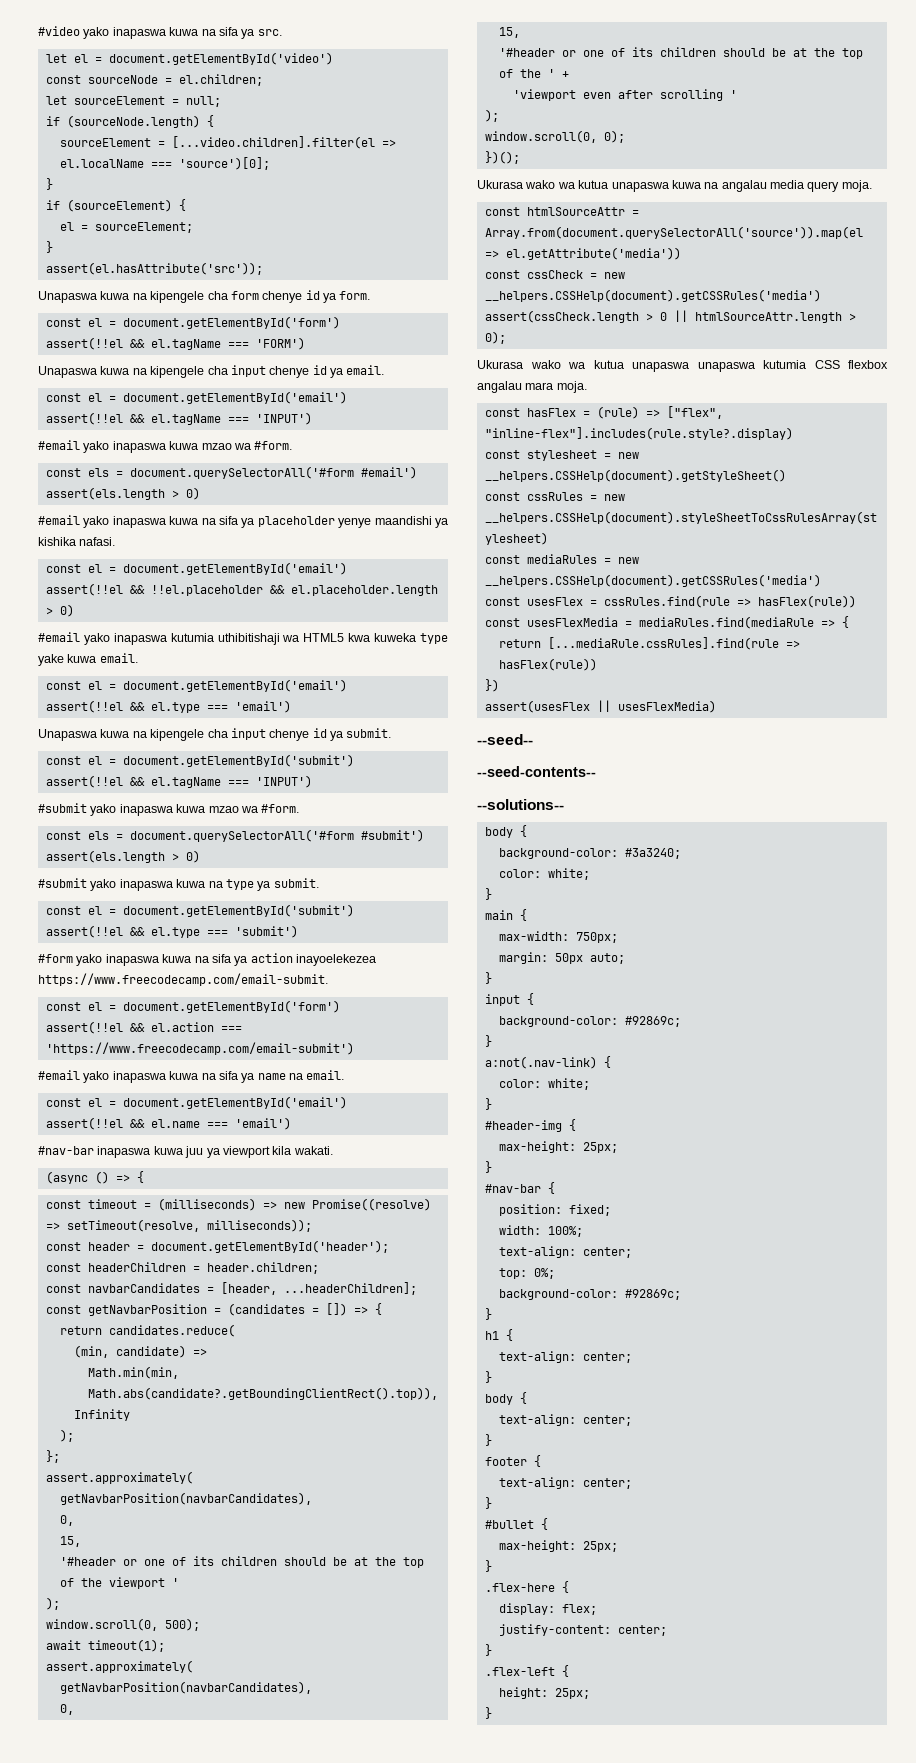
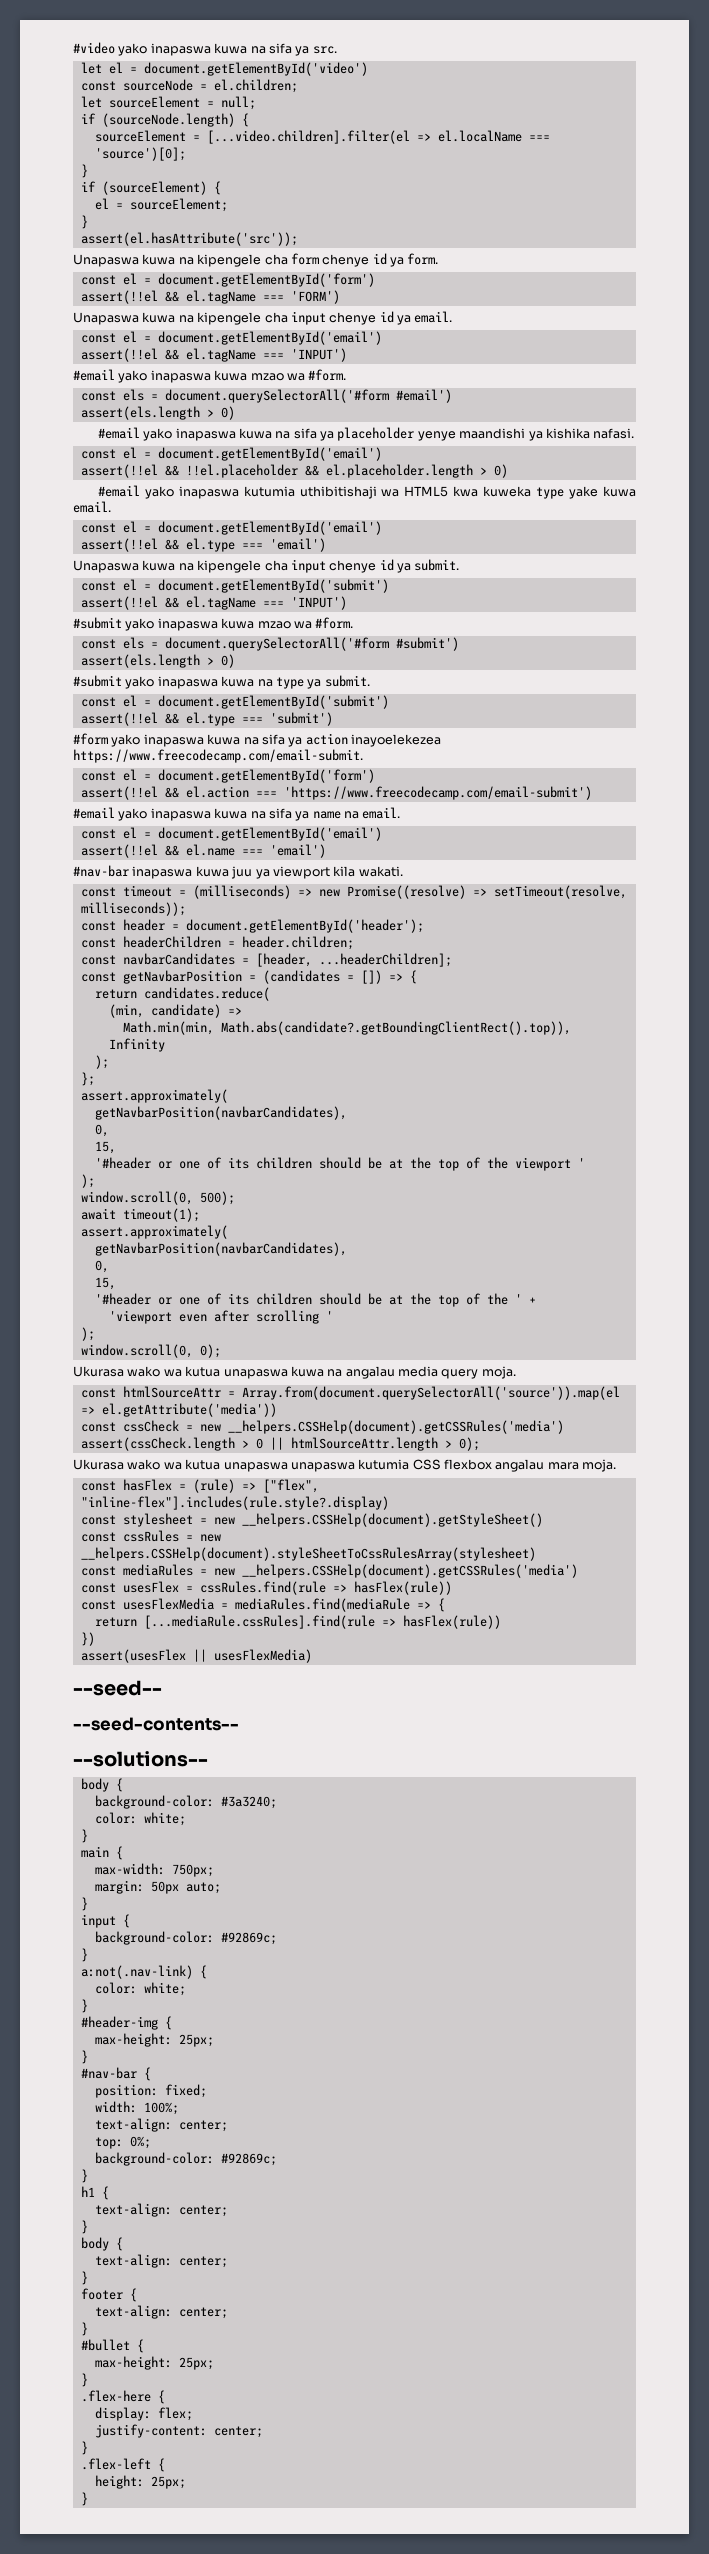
- (async () => {
- })();

